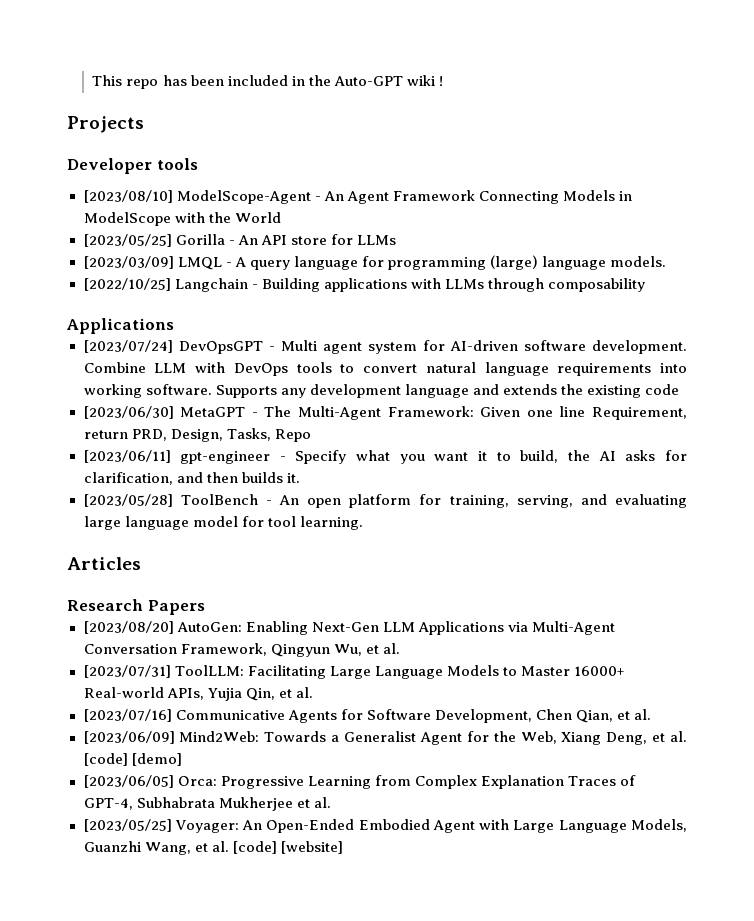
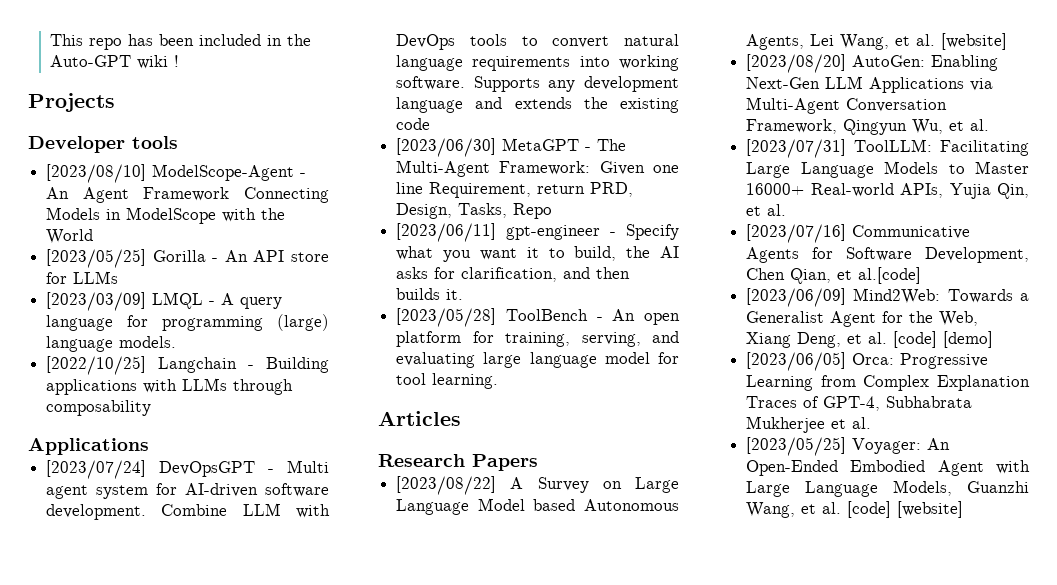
+ [2023/08/22] A Survey on Large Language Model based Autonomous Agents, Lei Wang, et al. [website]
- [2023/07/16] Communicative Agents for Software Development, Chen Qian, et al.
+ [2023/07/16] Communicative Agents for Software Development, Chen Qian, et al.[code]

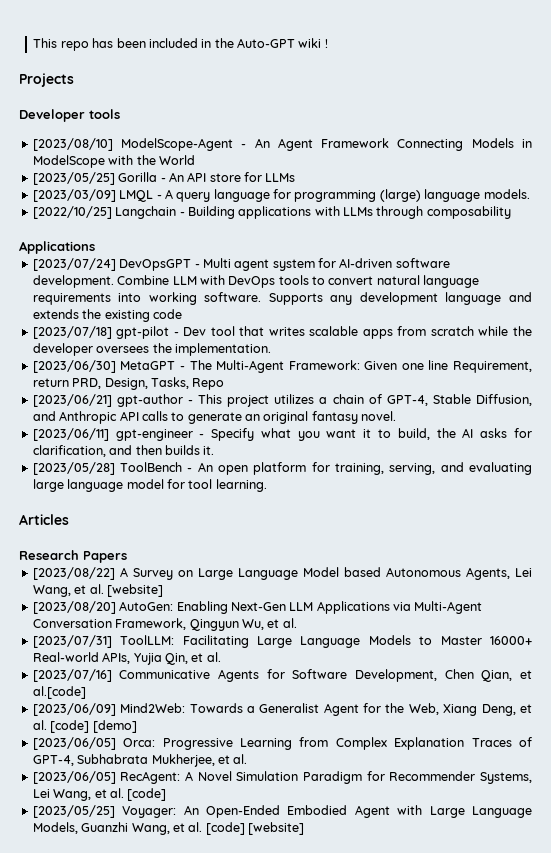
+ [2023/07/18] gpt-pilot - Dev tool that writes scalable apps from scratch while the developer oversees the implementation.
+ [2023/06/21] gpt-author - This project utilizes a chain of GPT-4, Stable Diffusion, and Anthropic API calls to generate an original fantasy novel.
- [2023/06/05] Orca: Progressive Learning from Complex Explanation Traces of GPT-4, Subhabrata Mukherjee et al.
+ [2023/06/05] Orca: Progressive Learning from Complex Explanation Traces of GPT-4, Subhabrata Mukherjee, et al.
+ [2023/06/05] RecAgent: A Novel Simulation Paradigm for Recommender Systems, Lei Wang, et al. [code]

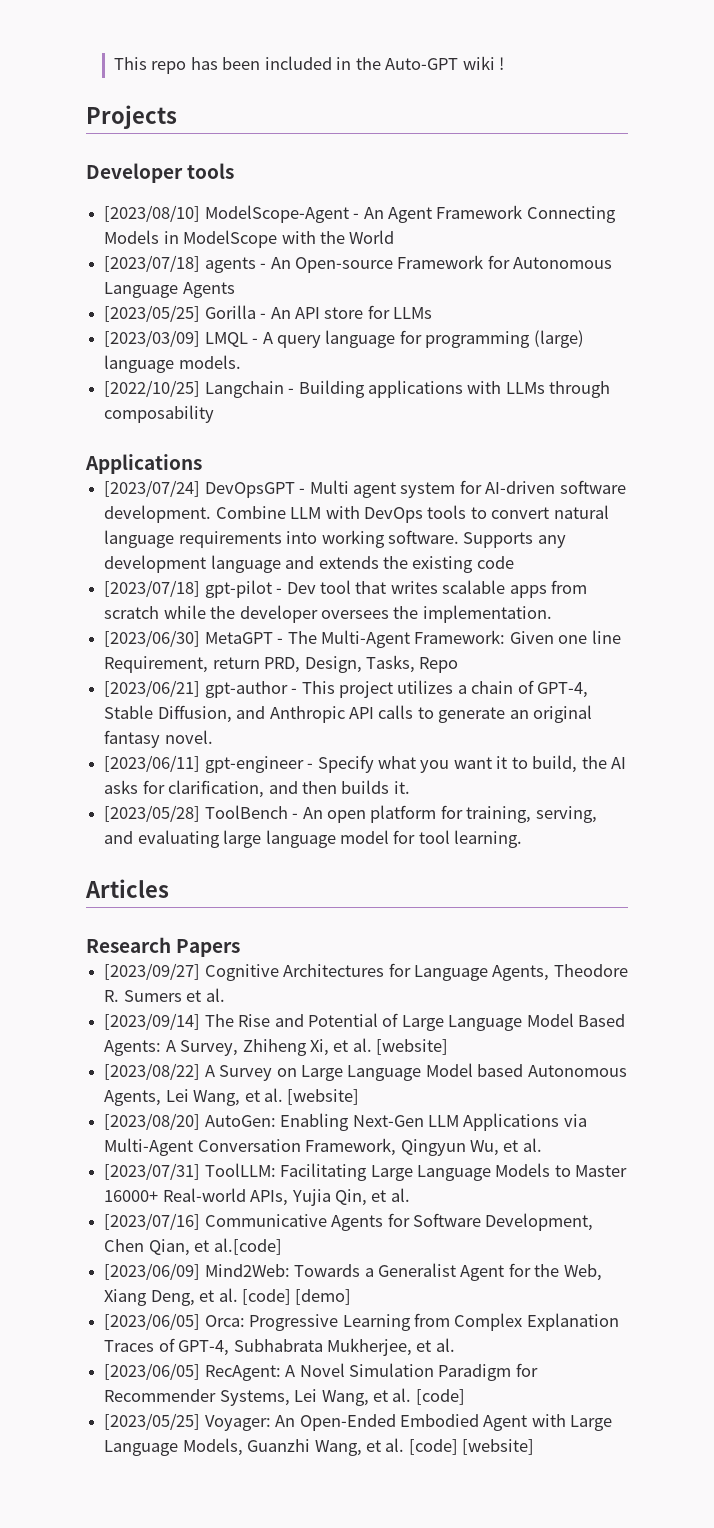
+ [2023/07/18] agents - An Open-source Framework for Autonomous Language Agents
+ [2023/09/27] Cognitive Architectures for Language Agents, Theodore R. Sumers et al.
+ [2023/09/14] The Rise and Potential of Large Language Model Based Agents: A Survey, Zhiheng Xi, et al. [website]

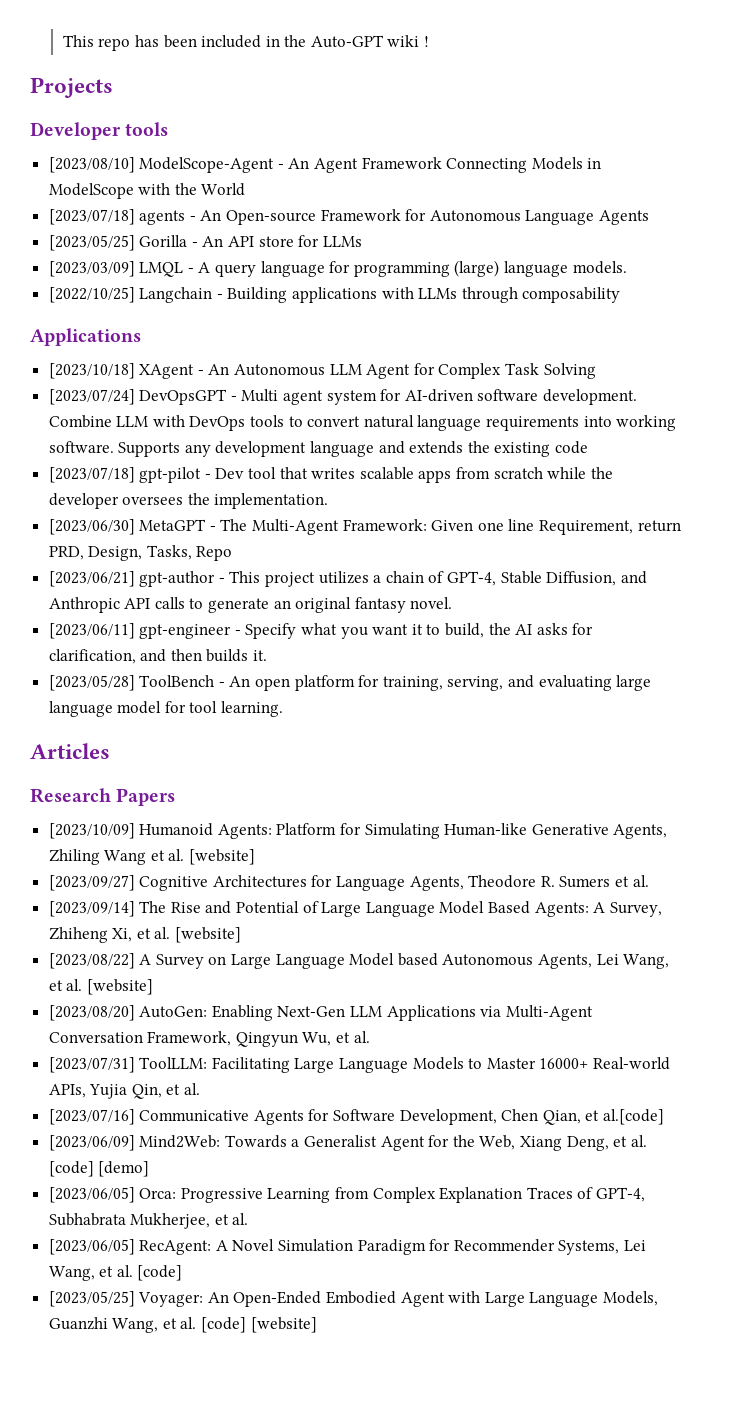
+ [2023/10/18] XAgent - An Autonomous LLM Agent for Complex Task Solving
+ [2023/10/09] Humanoid Agents: Platform for Simulating Human-like Generative Agents, Zhiling Wang et al. [website]

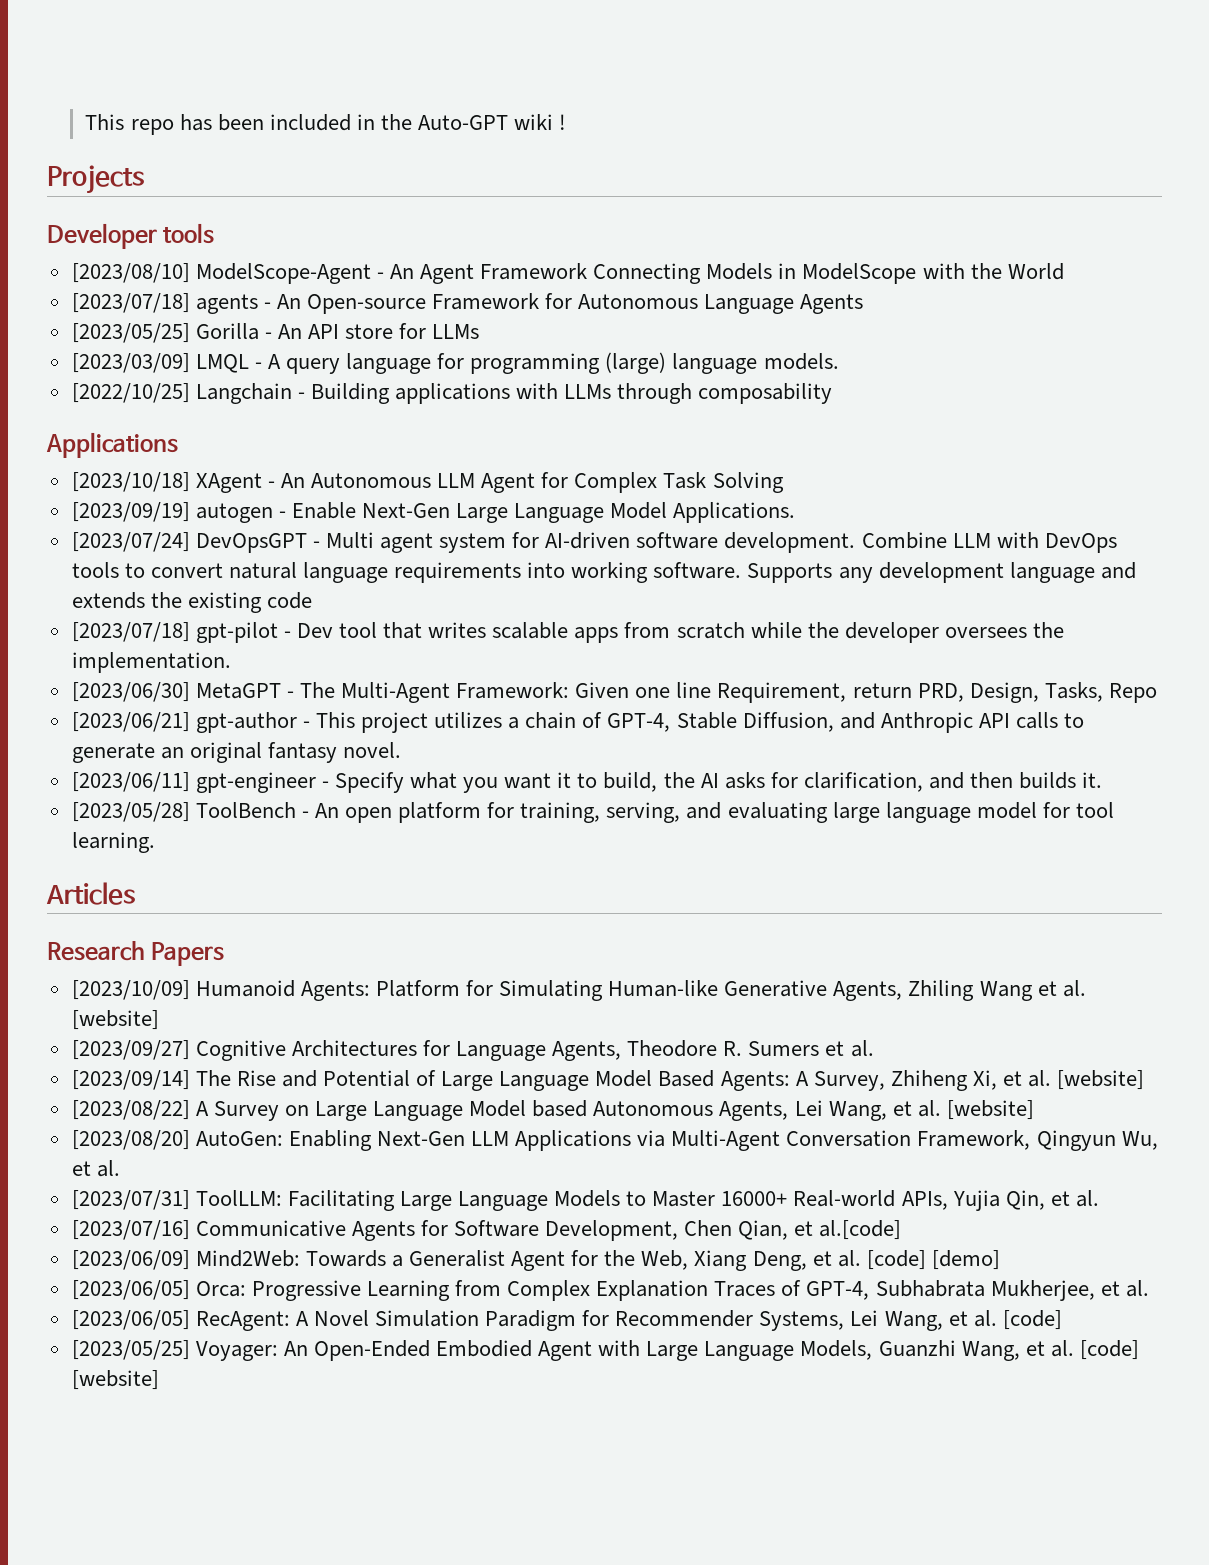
+ [2023/09/19] autogen - Enable Next-Gen Large Language Model Applications.

